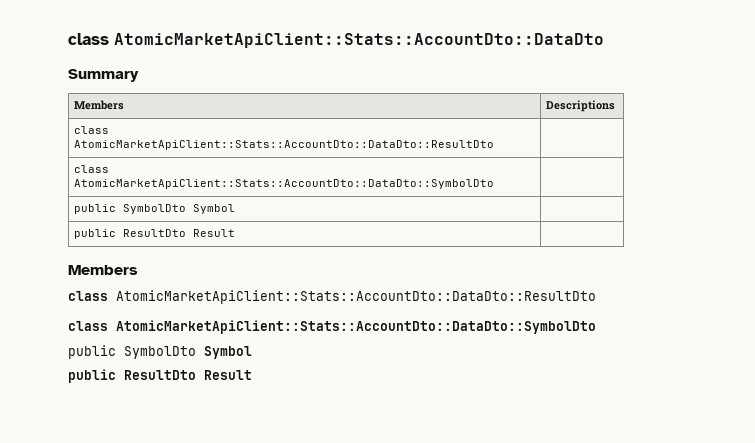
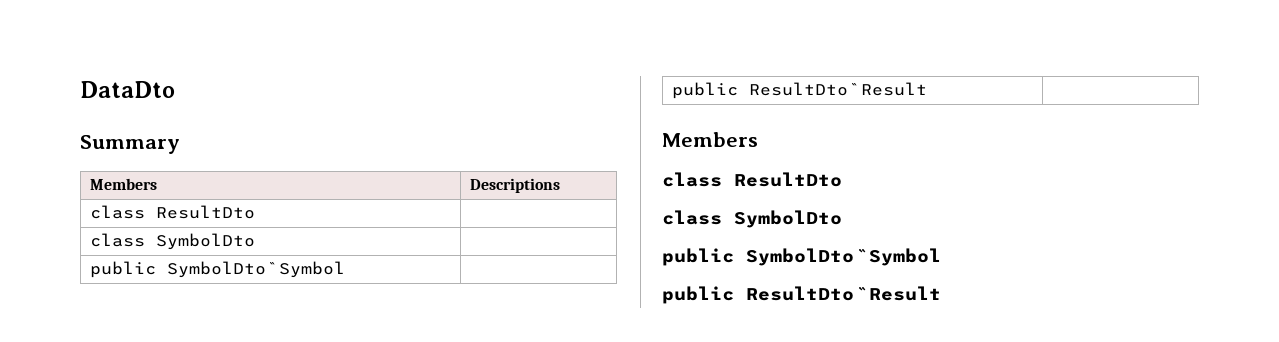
- class AtomicMarketApiClient::Stats::AccountDto::DataDto
+ DataDto
- class AtomicMarketApiClient::Stats::AccountDto::DataDto::ResultDto |
- class AtomicMarketApiClient::Stats::AccountDto::DataDto::SymbolDto |
- public SymbolDto Symbol |
+ class ResultDto |
+ class SymbolDto |
+ public SymbolDto `` Symbol |
- public ResultDto Result |
+ public ResultDto `` Result |
  Members
- class AtomicMarketApiClient::Stats::AccountDto::DataDto::ResultDto
- class AtomicMarketApiClient::Stats::AccountDto::DataDto::SymbolDto
- public SymbolDto Symbol
- public ResultDto Result
+ class ResultDto
+ class SymbolDto
+ public SymbolDto `` Symbol
+ public ResultDto `` Result

